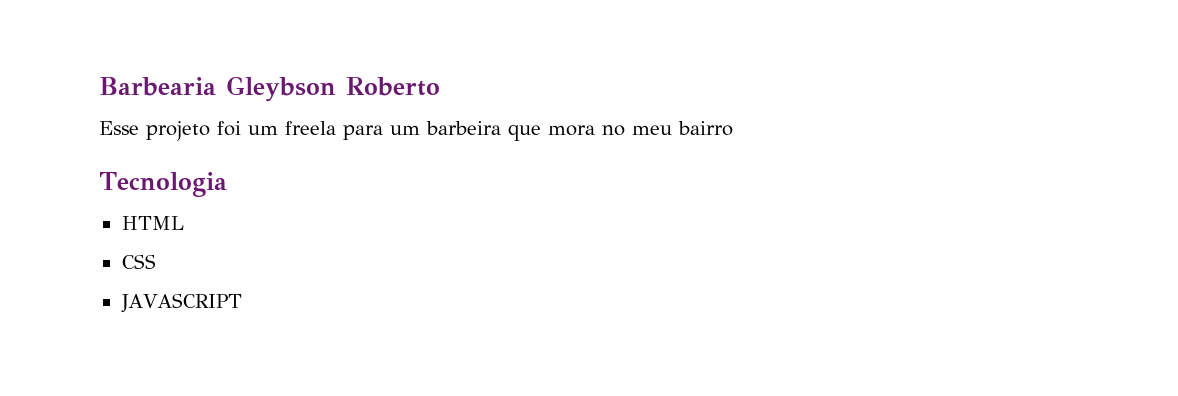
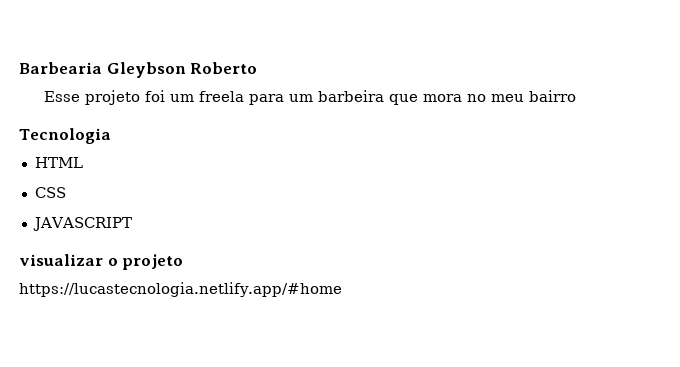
+ visualizar o projeto
+ https://lucastecnologia.netlify.app/#home

